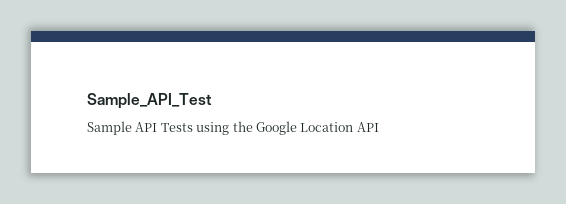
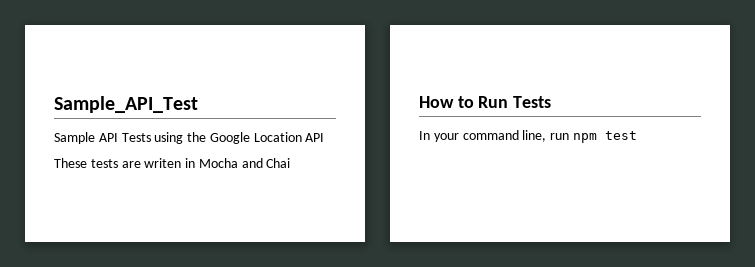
+ These tests are writen in Mocha and Chai
+ How to Run Tests
+ In your command line, run npm test

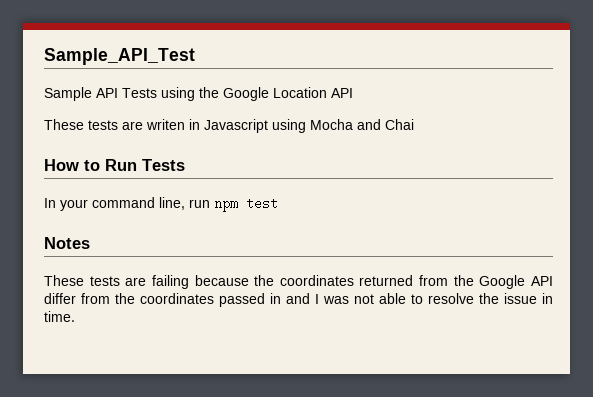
- These tests are writen in Mocha and Chai
+ These tests are writen in Javascript using Mocha and Chai
+ Notes
+ These tests are failing because the coordinates returned from the Google API differ from the coordinates passed in and I was not able to resolve the issue in time.

